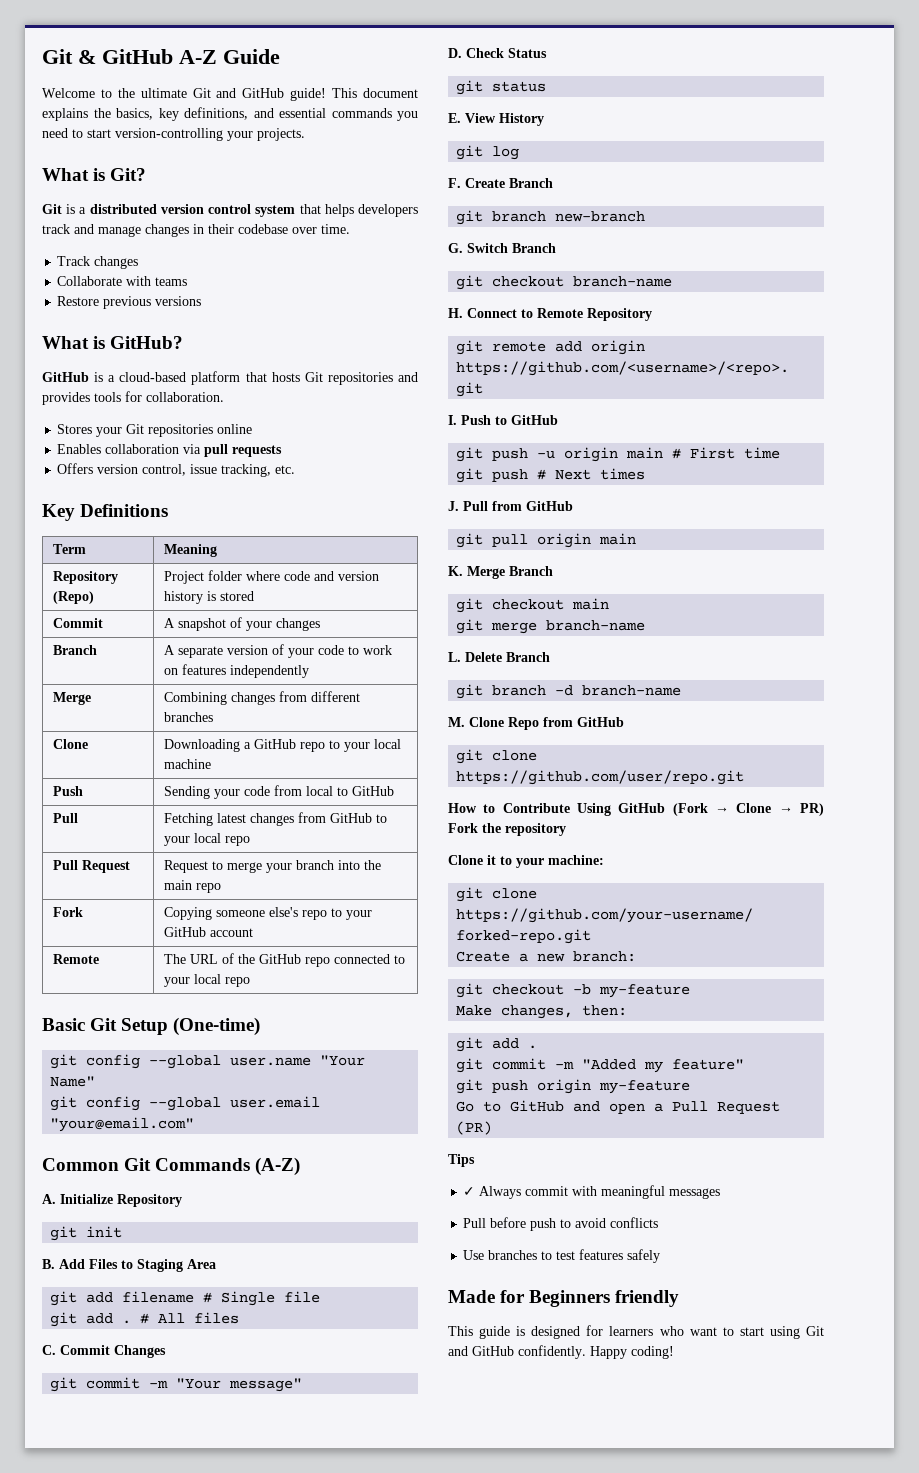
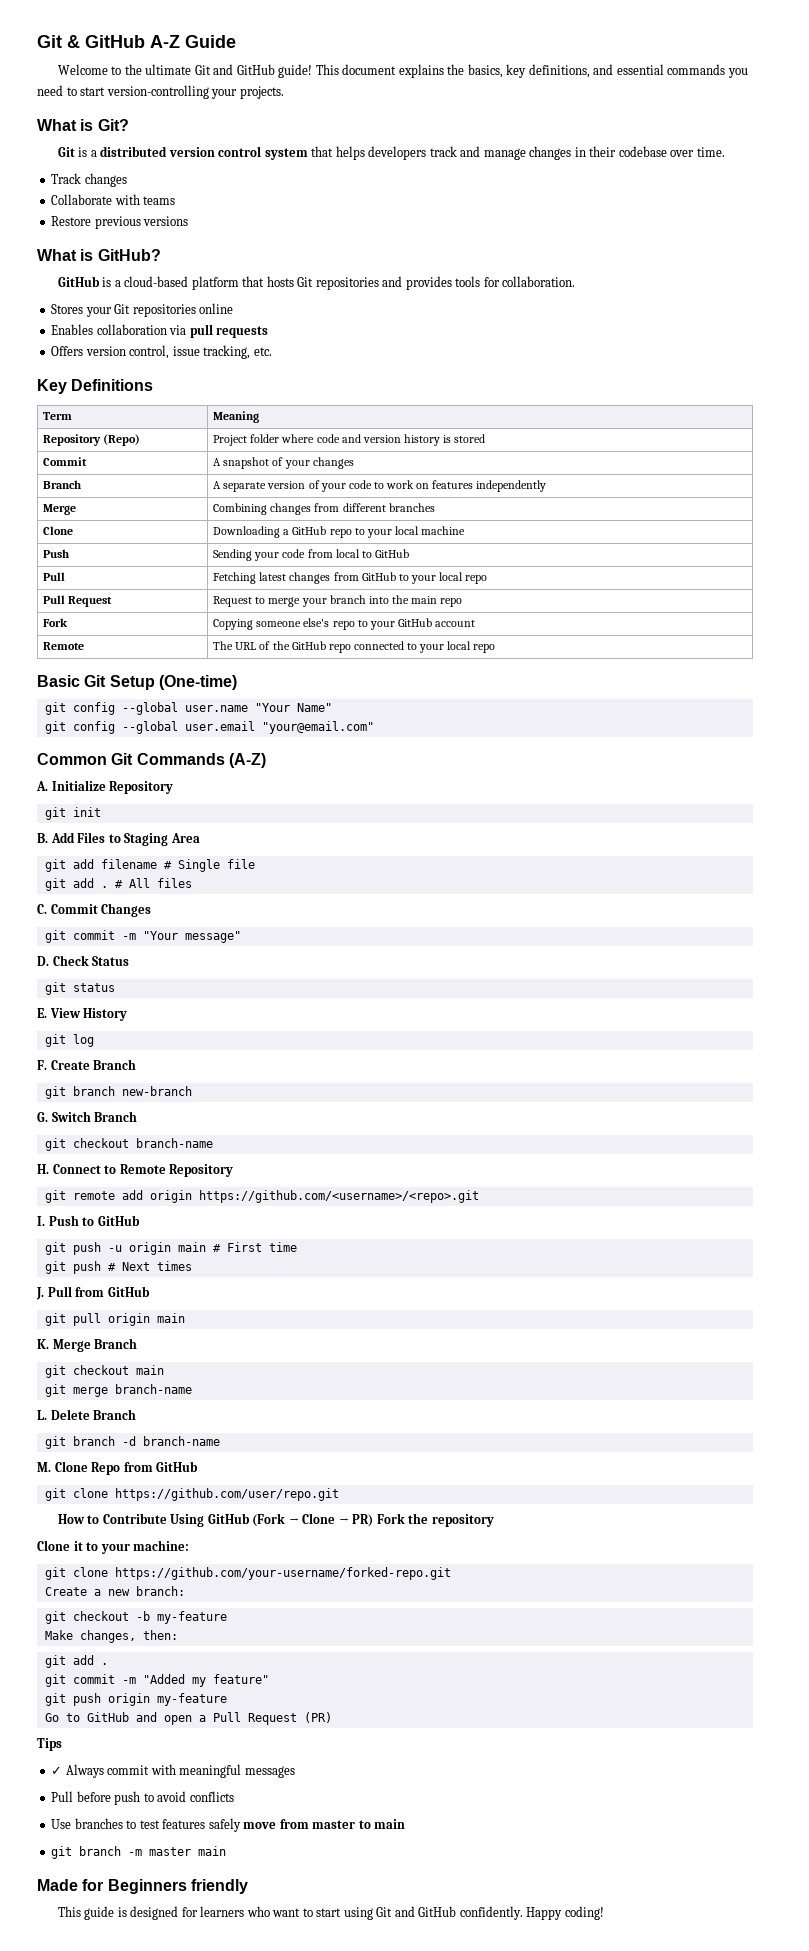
- Use branches to test features safely
+ Use branches to test features safely move from master to main
+ git branch -m master main

